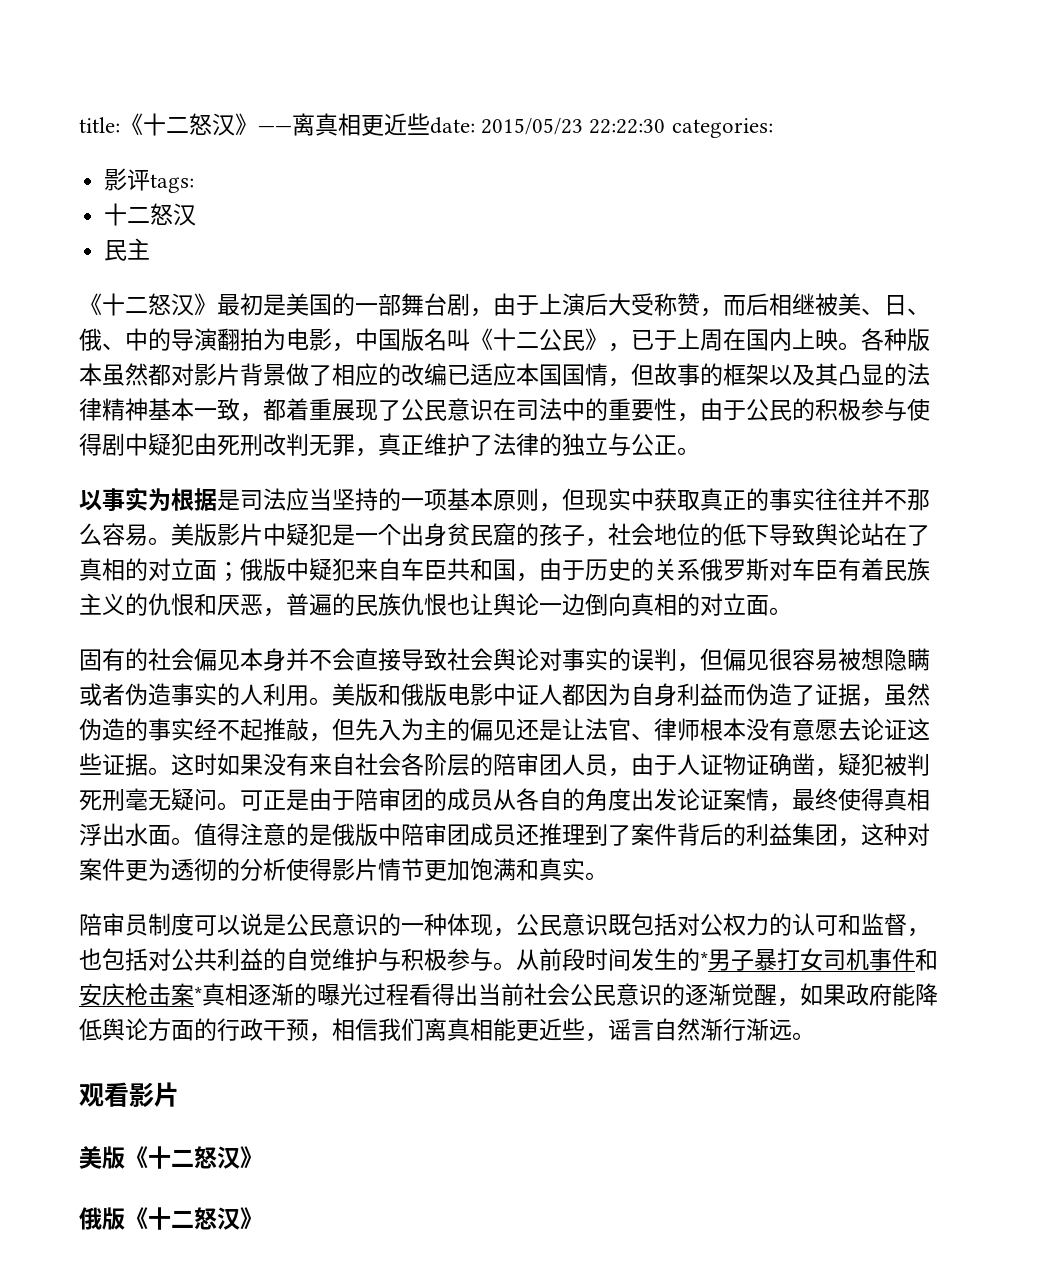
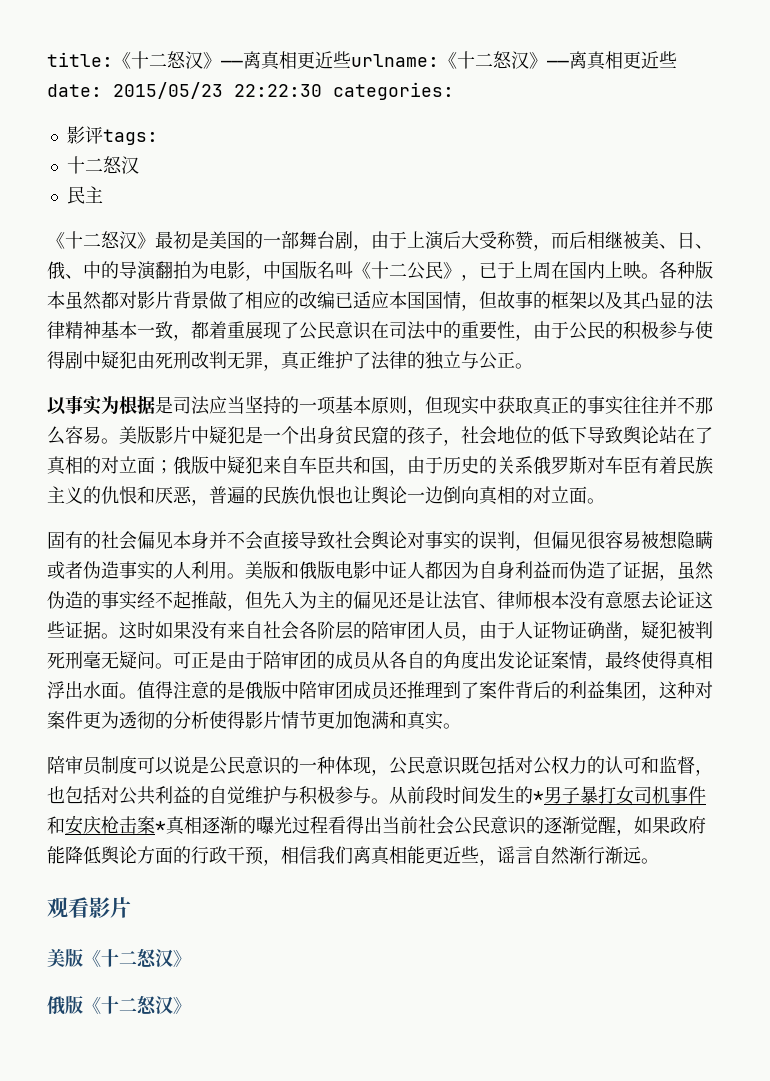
- title:《十二怒汉》——离真相更近些date: 2015/05/23 22:22:30 categories:
+ title:《十二怒汉》——离真相更近些urlname:《十二怒汉》——离真相更近些date: 2015/05/23 22:22:30 categories:

